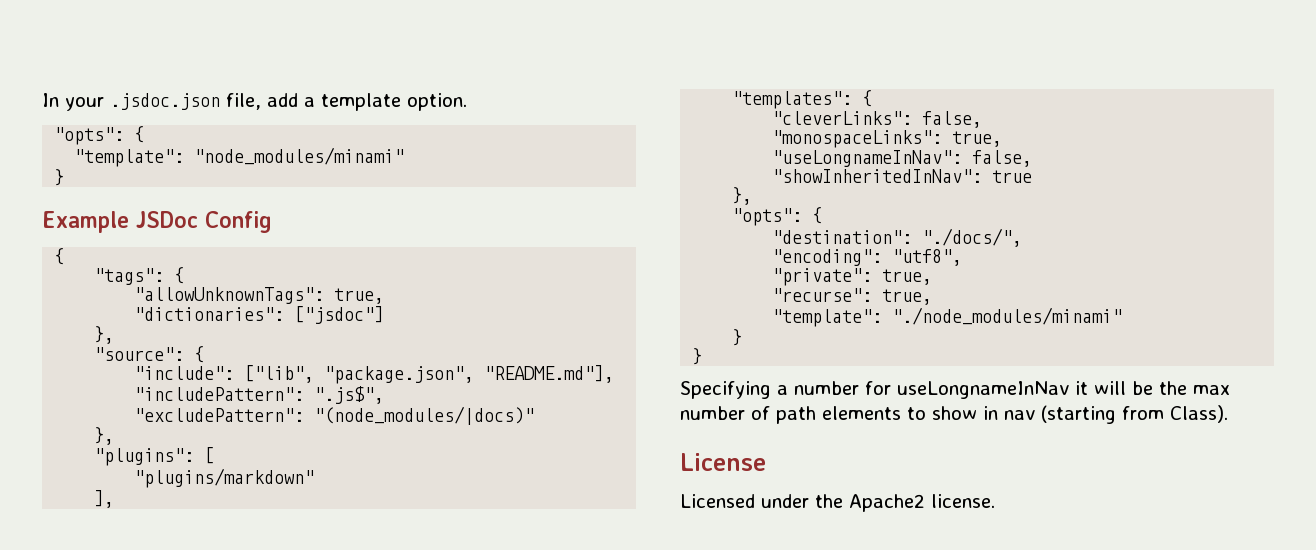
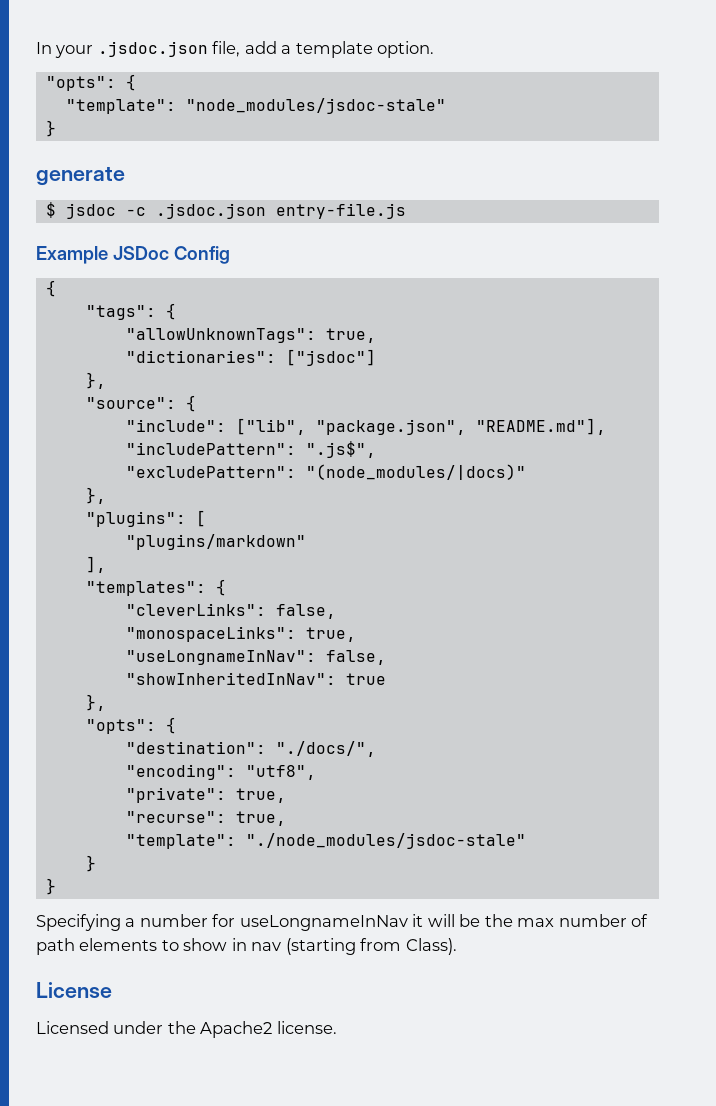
- "template": "node_modules/minami"
+ "template": "node_modules/jsdoc-stale"
  }
+ generate
+ $ jsdoc -c .jsdoc.json entry-file.js
- "template": "./node_modules/minami"
+ "template": "./node_modules/jsdoc-stale"

